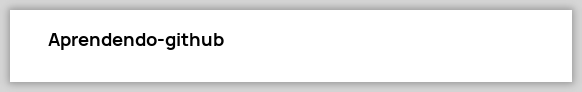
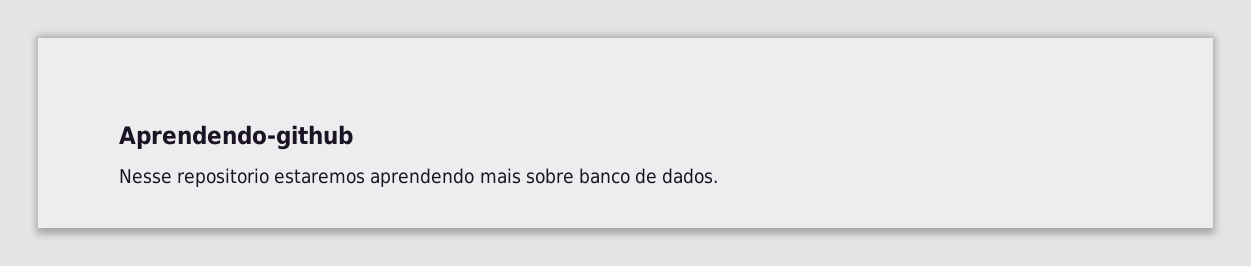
+ Nesse repositorio estaremos aprendendo mais sobre banco de dados.

